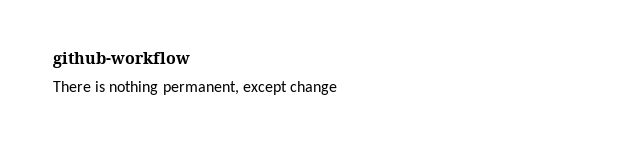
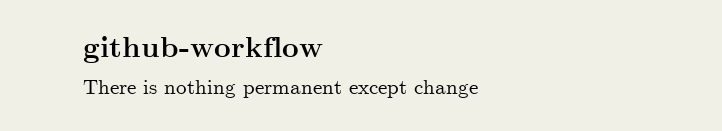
- There is nothing permanent, except change
+ There is nothing permanent except change

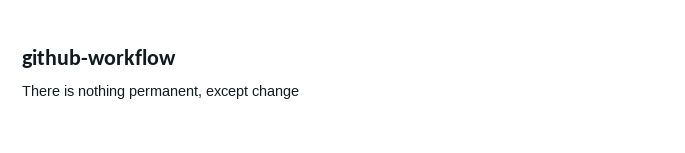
- There is nothing permanent except change
+ There is nothing permanent, except change

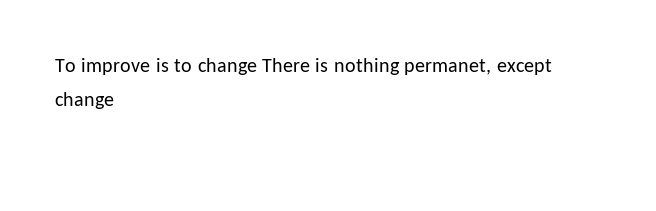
- github-workflow
- There is nothing permanent, except change
+ To improve is to change There is nothing permanet, except change

